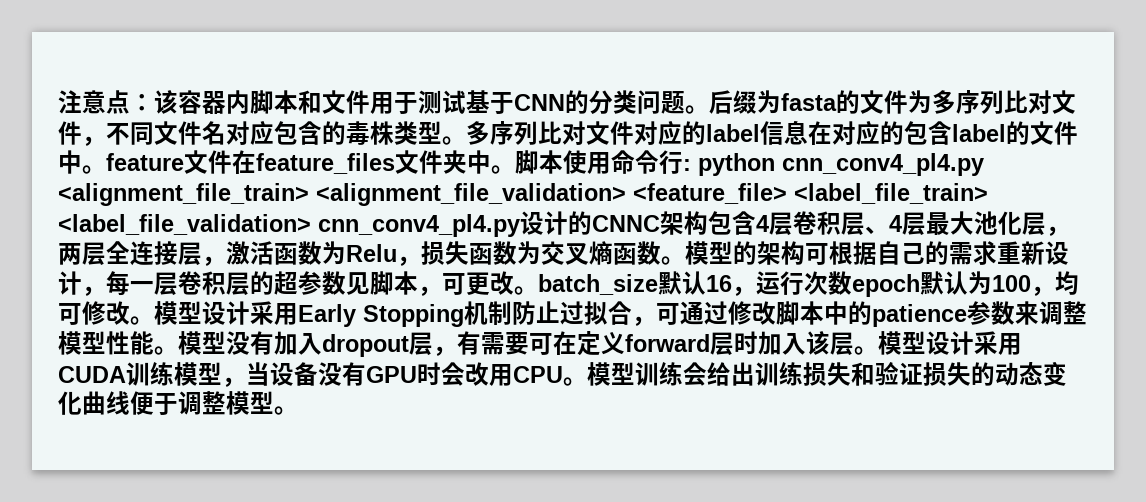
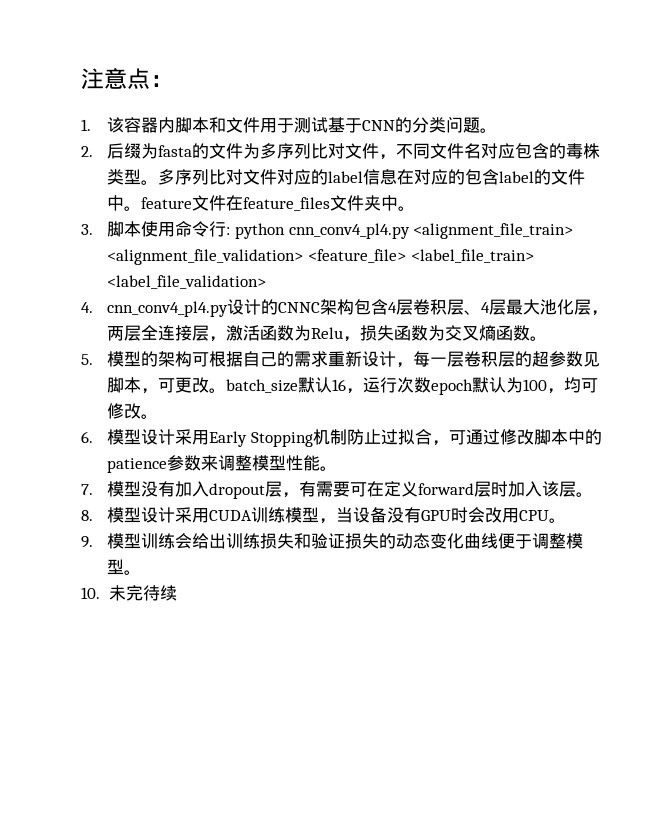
- 注意点：该容器内脚本和文件用于测试基于CNN的分类问题。后缀为fasta的文件为多序列比对文件，不同文件名对应包含的毒株类型。
+ 注意点：
+ 1.该容器内脚本和文件用于测试基于CNN的分类问题。
+ 2.后缀为fasta的文件为多序列比对文件，不同文件名对应包含的毒株类型。
- 多序列比对文件对应的label信息在对应的包含label的文件中。feature文件在feature_files文件夹中。脚本使用命令行:
+ 多序列比对文件对应的label信息在对应的包含label的文件中。feature文件在feature_files文件夹中。
+ 3.脚本使用命令行:
- python cnn_conv4_pl4.py <alignment_file_train> <alignment_file_validation> <feature_file> <label_file_train> <label_file_validation> cnn_conv4_pl4.py设计的CNNC架构包含4层卷积层、4层最大池化层，两层全连接层，激活函数为Relu，损失函数为交叉熵函数。模型的架构可根据自己的需求重新设计，每一层卷积层的超参数见脚本，可更改。batch_size默认16，运行次数epoch默认为100，均可修改。模型设计采用Early Stopping机制防止过拟合，可通过修改脚本中的patience参数来调整模型性能。模型没有加入dropout层，有需要可在定义forward层时加入该层。模型设计采用CUDA训练模型，当设备没有GPU时会改用CPU。模型训练会给出训练损失和验证损失的动态变化曲线便于调整模型。
+ python cnn_conv4_pl4.py <alignment_file_train> <alignment_file_validation> <feature_file> <label_file_train> <label_file_validation>
+ 4. cnn_conv4_pl4.py设计的CNNC架构包含4层卷积层、4层最大池化层，两层全连接层，激活函数为Relu，损失函数为交叉熵函数。
+ 5.模型的架构可根据自己的需求重新设计，每一层卷积层的超参数见脚本，可更改。batch_size默认16，运行次数epoch默认为100，均可修改。
+ 6.模型设计采用Early Stopping机制防止过拟合，可通过修改脚本中的patience参数来调整模型性能。
+ 7.模型没有加入dropout层，有需要可在定义forward层时加入该层。
+ 8.模型设计采用CUDA训练模型，当设备没有GPU时会改用CPU。
+ 9.模型训练会给出训练损失和验证损失的动态变化曲线便于调整模型。
+ 10.未完待续

